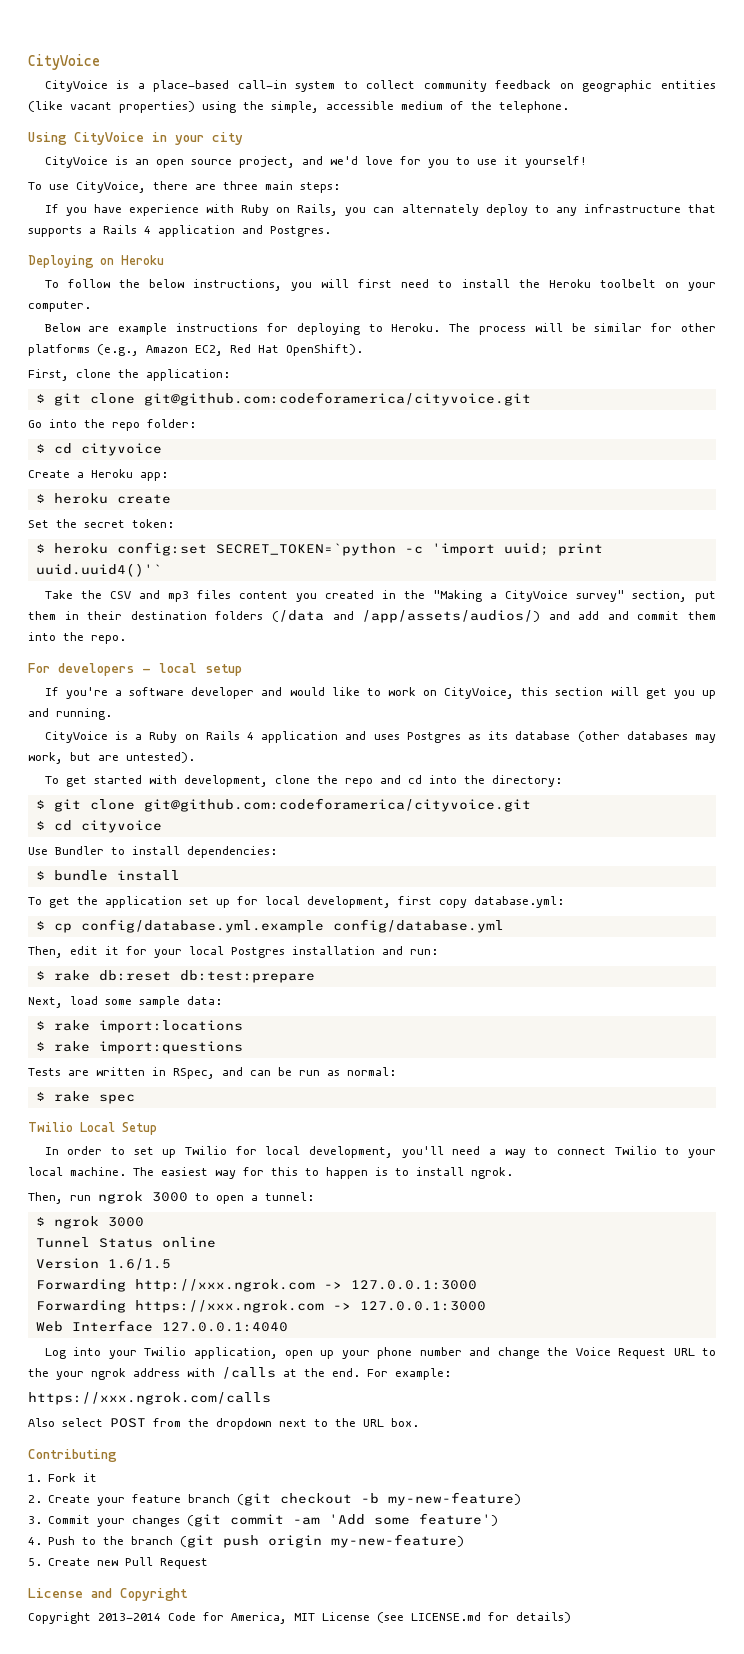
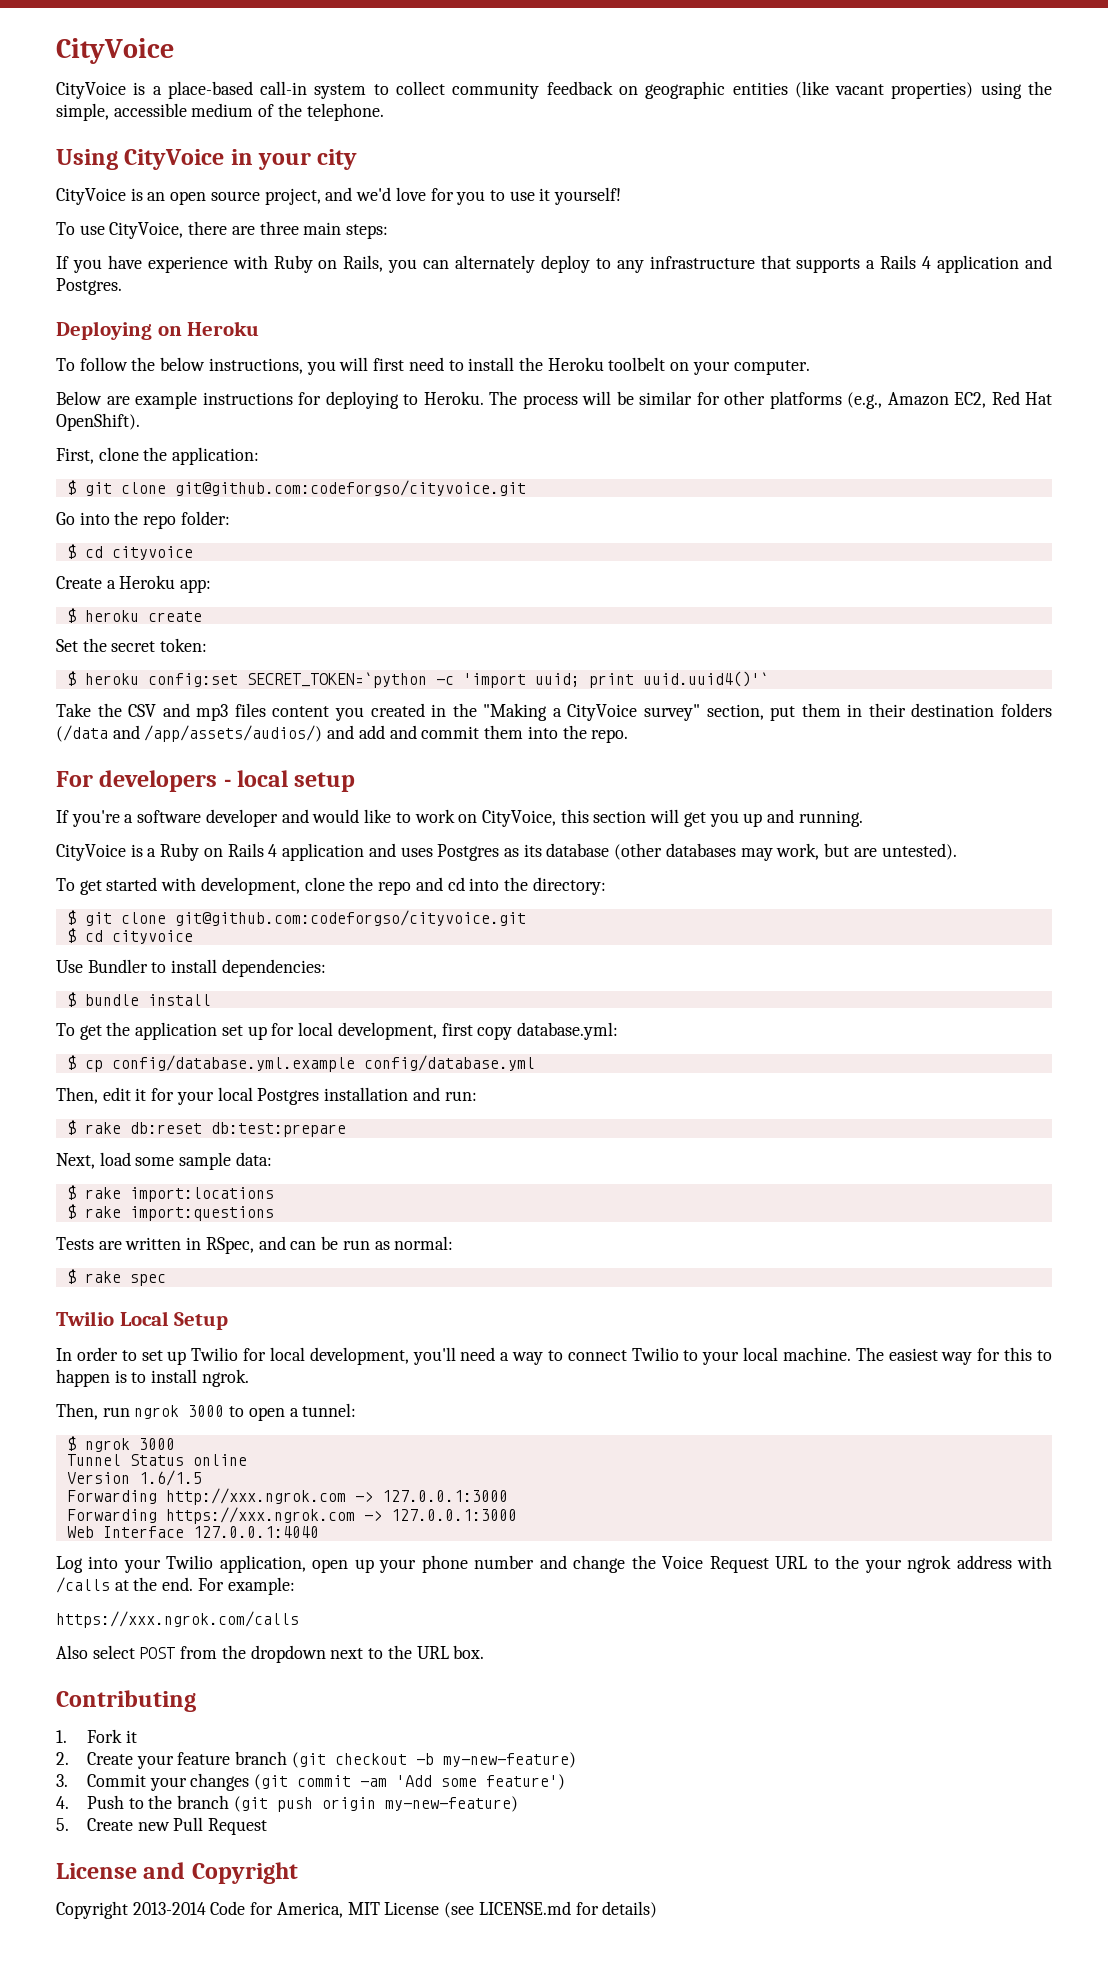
  First, clone the application:
- $ git clone git@github.com:codeforamerica/cityvoice.git
+ $ git clone git@github.com:codeforgso/cityvoice.git
  To get started with development, clone the repo and cd into the directory:
- $ git clone git@github.com:codeforamerica/cityvoice.git
+ $ git clone git@github.com:codeforgso/cityvoice.git

